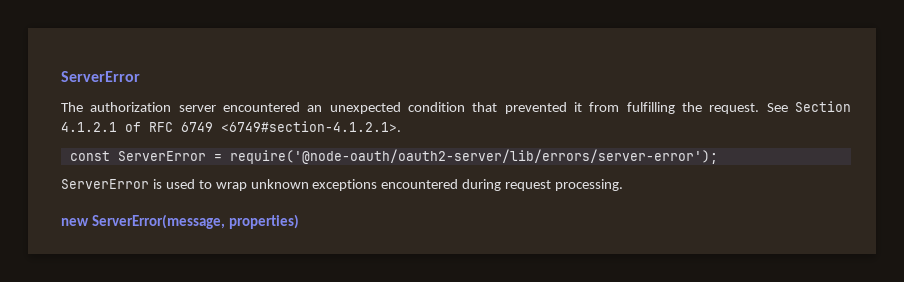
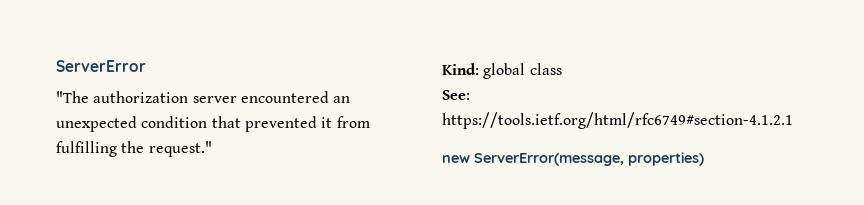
- The authorization server encountered an unexpected condition that prevented it from fulfilling the request. See Section 4.1.2.1 of RFC 6749 <6749#section-4.1.2.1>.
- const ServerError = require('@node-oauth/oauth2-server/lib/errors/server-error');
- ServerError is used to wrap unknown exceptions encountered during request processing.
+ "The authorization server encountered an unexpected condition that prevented it from fulfilling the request."
+ Kind: global class
+ See: https://tools.ietf.org/html/rfc6749#section-4.1.2.1

